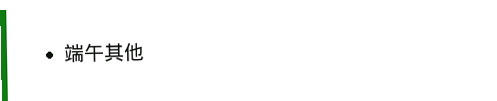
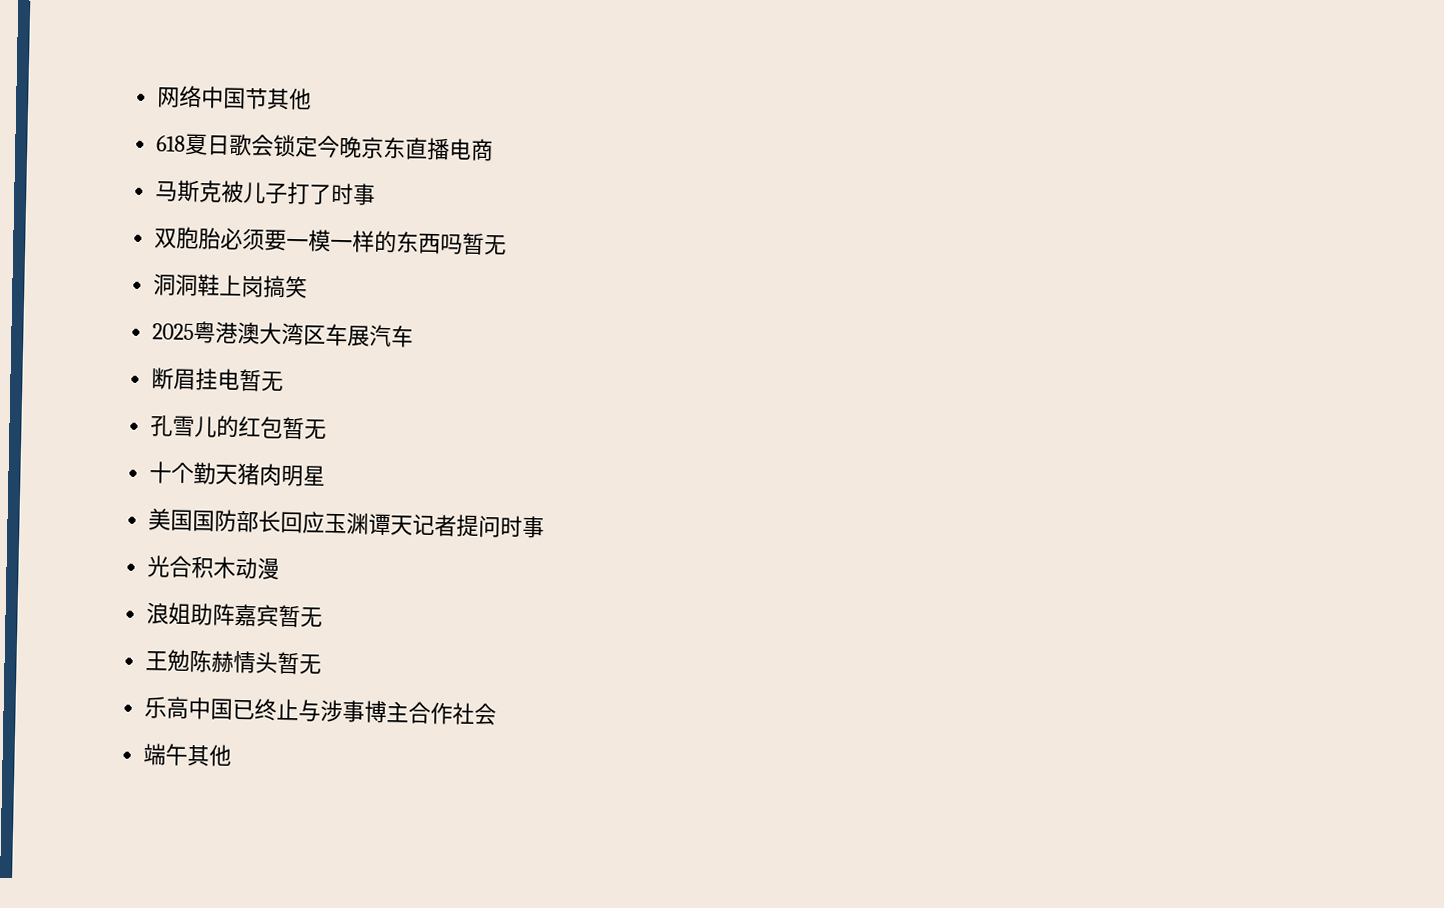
+ 网络中国节其他
+ 618夏日歌会锁定今晚京东直播电商
+ 马斯克被儿子打了时事
+ 双胞胎必须要一模一样的东西吗暂无
+ 洞洞鞋上岗搞笑
+ 2025粤港澳大湾区车展汽车
+ 断眉挂电暂无
+ 孔雪儿的红包暂无
+ 十个勤天猪肉明星
+ 美国国防部长回应玉渊谭天记者提问时事
+ 光合积木动漫
+ 浪姐助阵嘉宾暂无
+ 王勉陈赫情头暂无
+ 乐高中国已终止与涉事博主合作社会

